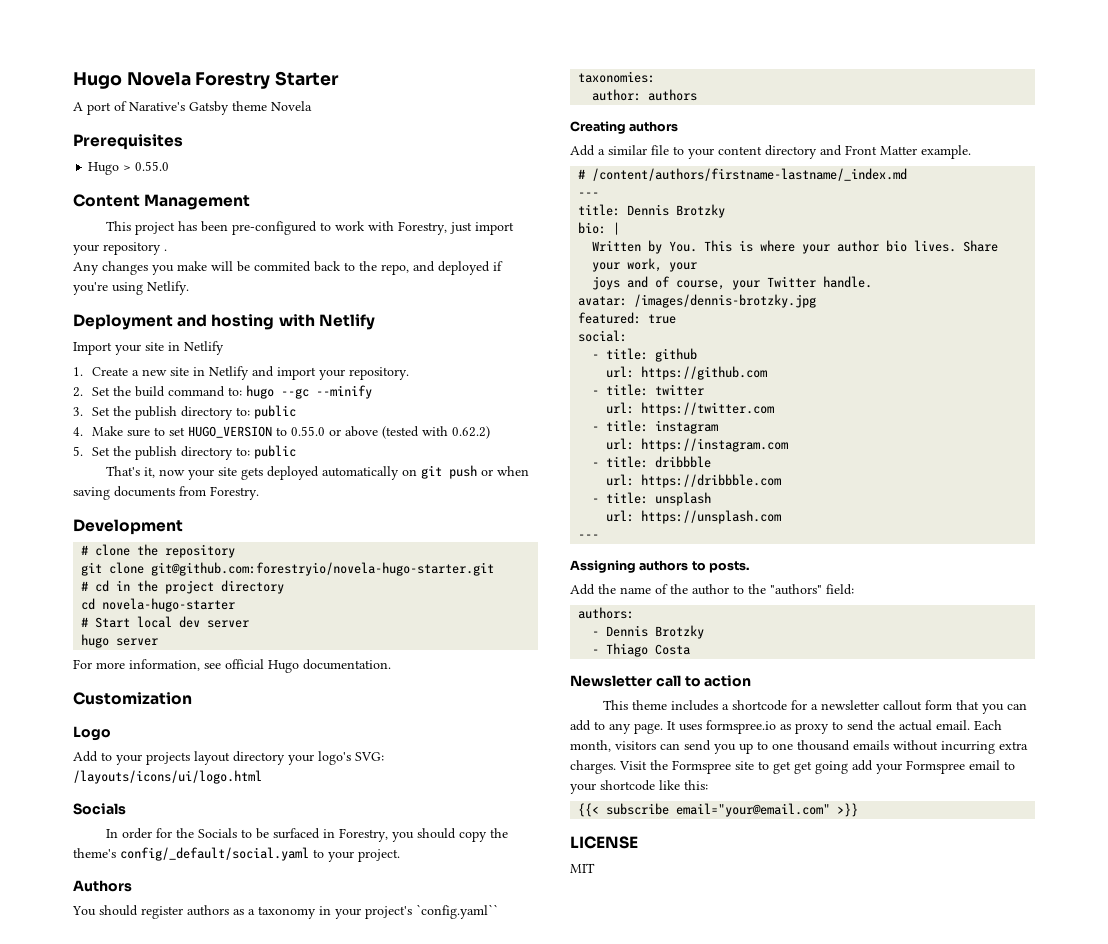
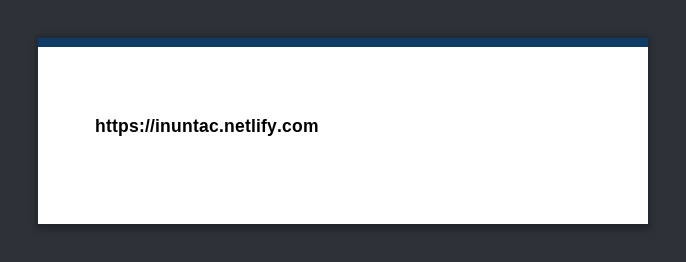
- Hugo Novela Forestry Starter
- A port of Narative's Gatsby theme Novela
- Prerequisites
- Hugo > 0.55.0
- Content Management
- This project has been pre-configured to work with Forestry, just import your repository .
- Any changes you make will be commited back to the repo, and deployed if you're using Netlify.
- Deployment and hosting with Netlify
- Import your site in Netlify
- 1. Create a new site in Netlify and import your repository.
- 2. Set the build command to: hugo --gc --minify
- 3. Set the publish directory to: public
- 4. Make sure to set HUGO_VERSION to 0.55.0 or above (tested with 0.62.2)
- 5. Set the publish directory to: public
- That's it, now your site gets deployed automatically on git push or when saving documents from Forestry.
- Development
- # clone the repository
- git clone git@github.com:forestryio/novela-hugo-starter.git
- # cd in the project directory
- cd novela-hugo-starter
- # Start local dev server
- hugo server
- For more information, see official Hugo documentation.
- Customization
- Logo
- Add to your projects layout directory your logo's SVG: /layouts/icons/ui/logo.html
- Socials
- In order for the Socials to be surfaced in Forestry, you should copy the theme's config/_default/social.yaml to your project.
- Authors
- You should register authors as a taxonomy in your project's `config.yaml``
- taxonomies:
- author: authors
- Creating authors
- Add a similar file to your content directory and Front Matter example.
- # /content/authors/firstname-lastname/_index.md
- ---
- title: Dennis Brotzky
- bio: |
- Written by You. This is where your author bio lives. Share your work, your
- joys and of course, your Twitter handle.
- avatar: /images/dennis-brotzky.jpg
- featured: true
- social:
- - title: github
- url: https://github.com
- - title: twitter
- url: https://twitter.com
- - title: instagram
- url: https://instagram.com
- - title: dribbble
- url: https://dribbble.com
- - title: unsplash
- url: https://unsplash.com
- ---
- Assigning authors to posts.
- Add the name of the author to the "authors" field:
- authors:
- - Dennis Brotzky
- - Thiago Costa
- Newsletter call to action
- This theme includes a shortcode for a newsletter callout form that you can add to any page. It uses formspree.io as proxy to send the actual email. Each month, visitors can send you up to one thousand emails without incurring extra charges. Visit the Formspree site to get get going add your Formspree email to your shortcode like this:
- {{< subscribe email="your@email.com" >}}
- LICENSE
- MIT
+ https://inuntac.netlify.com

